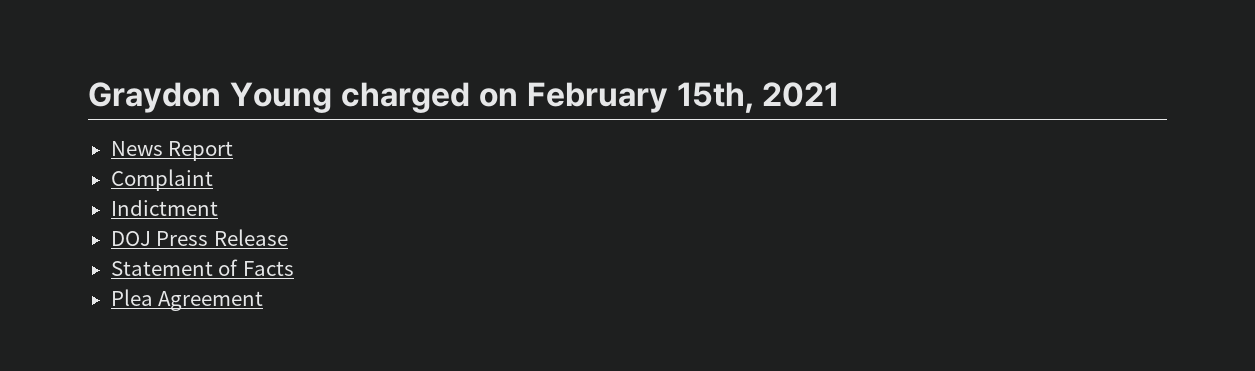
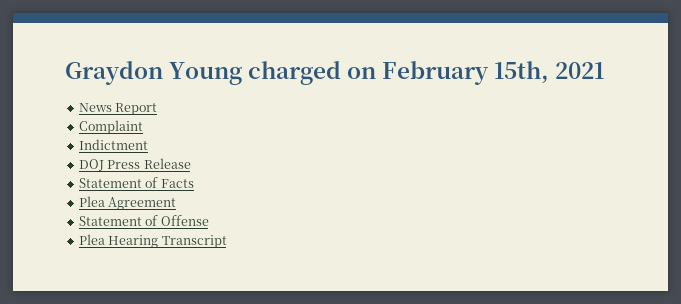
+ Statement of Offense
+ Plea Hearing Transcript

